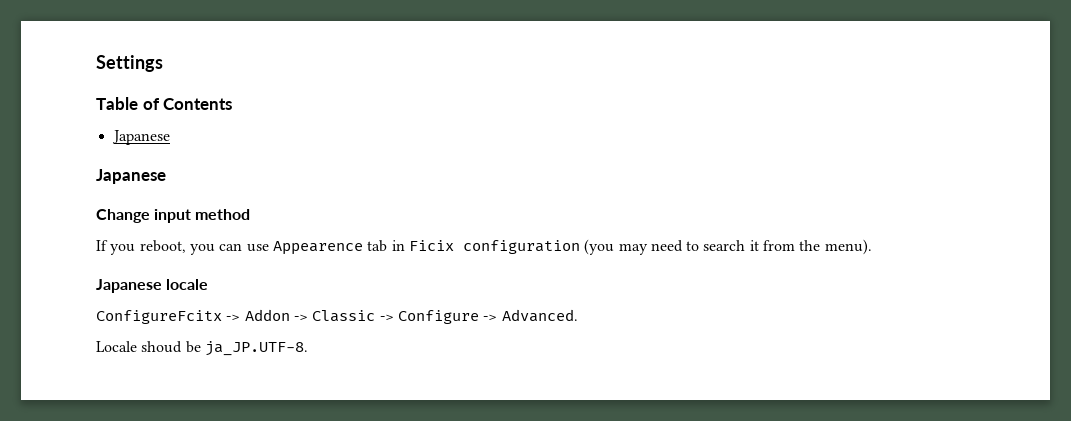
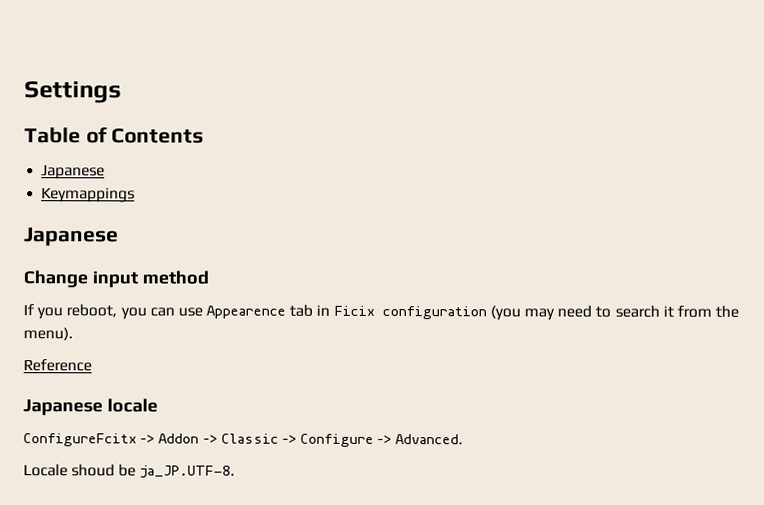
+ Keymappings
+ Reference

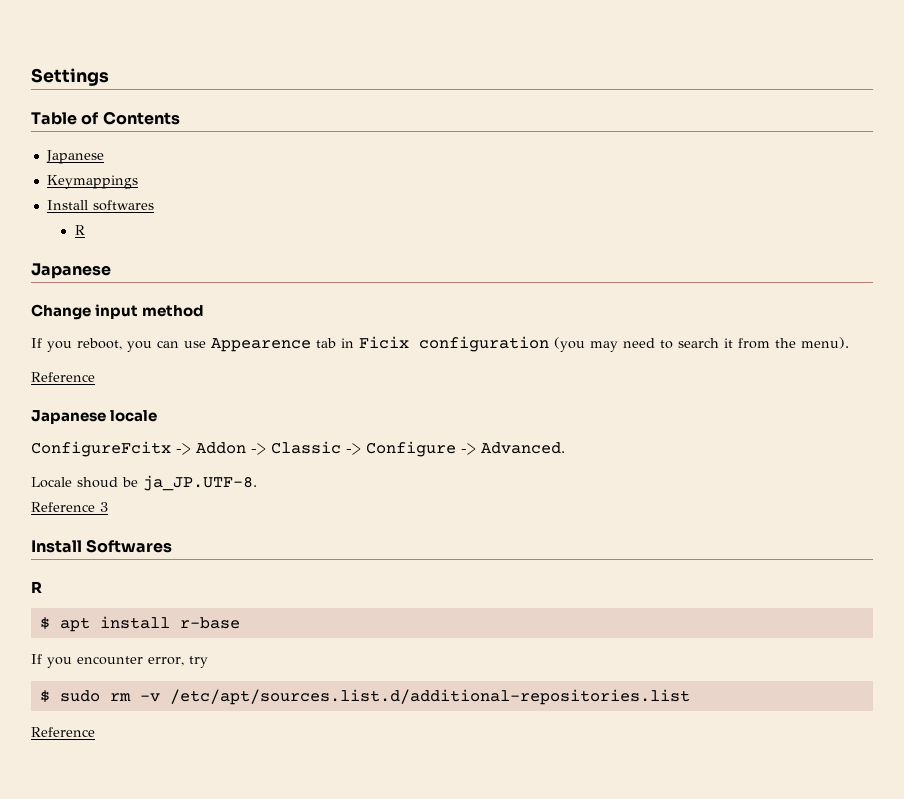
+ Install softwares
+ R
+ Reference 3
+ Install Softwares
+ R
+ $ apt install r-base
+ If you encounter error, try
+ $ sudo rm -v /etc/apt/sources.list.d/additional-repositories.list
+ Reference

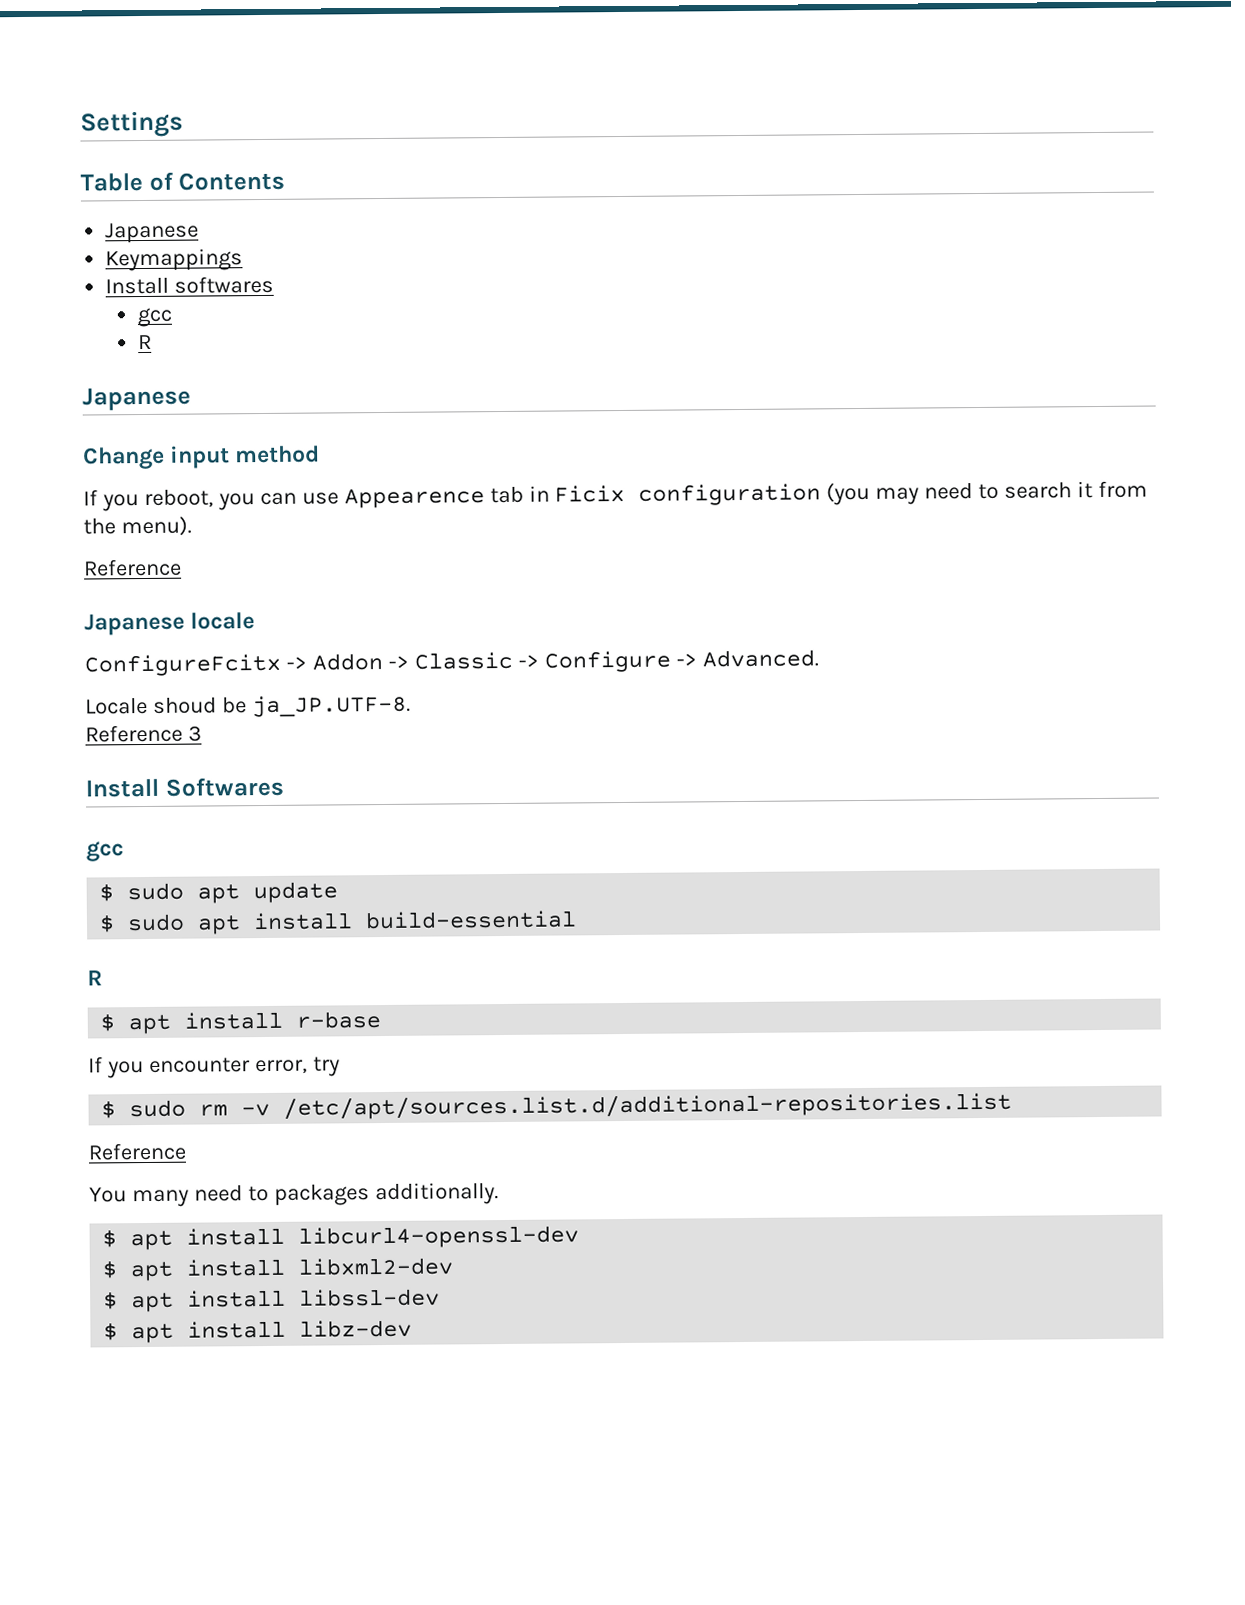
  Install softwares
+ gcc
  Install Softwares
+ gcc
+ $ sudo apt update
+ $ sudo apt install build-essential
+ You many need to packages additionally.
+ $ apt install libcurl4-openssl-dev
+ $ apt install libxml2-dev
+ $ apt install libssl-dev
+ $ apt install libz-dev

